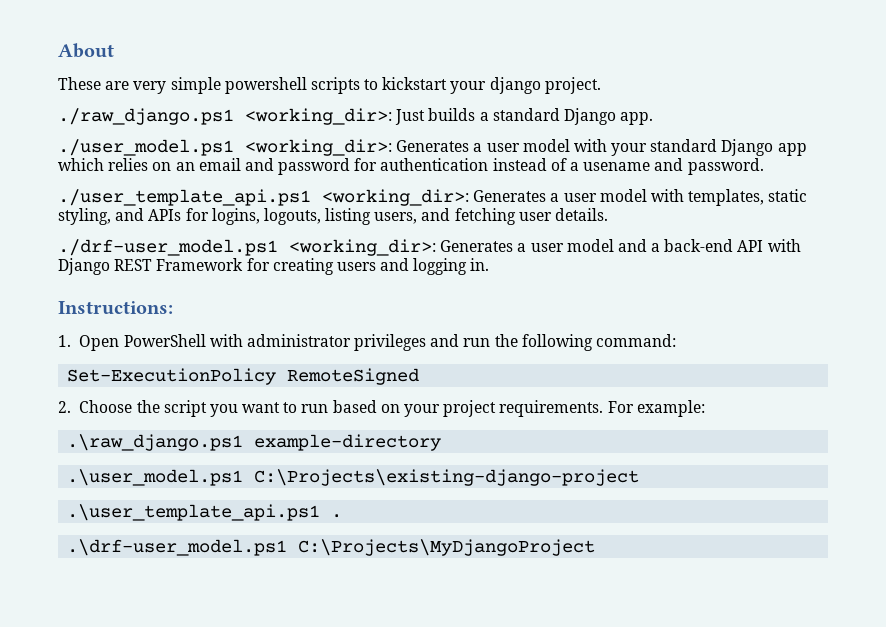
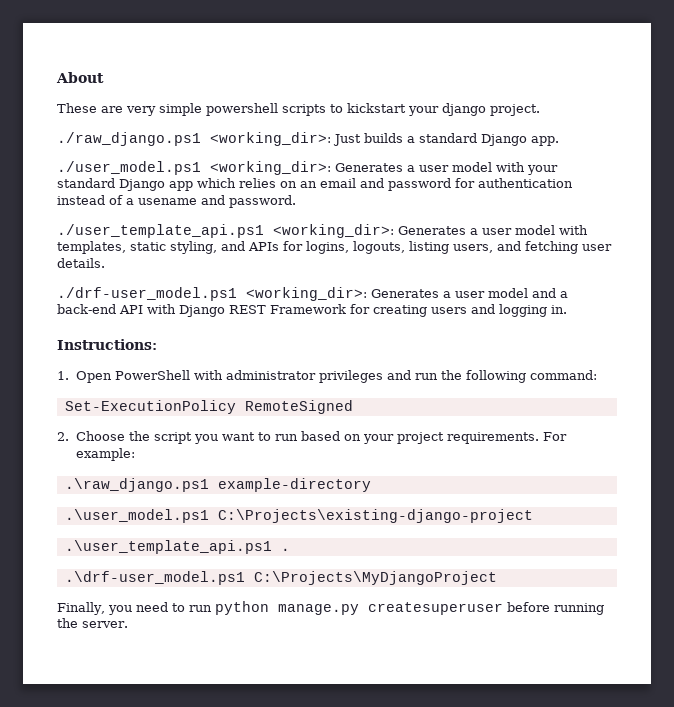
+ Finally, you need to run python manage.py createsuperuser before running the server.

